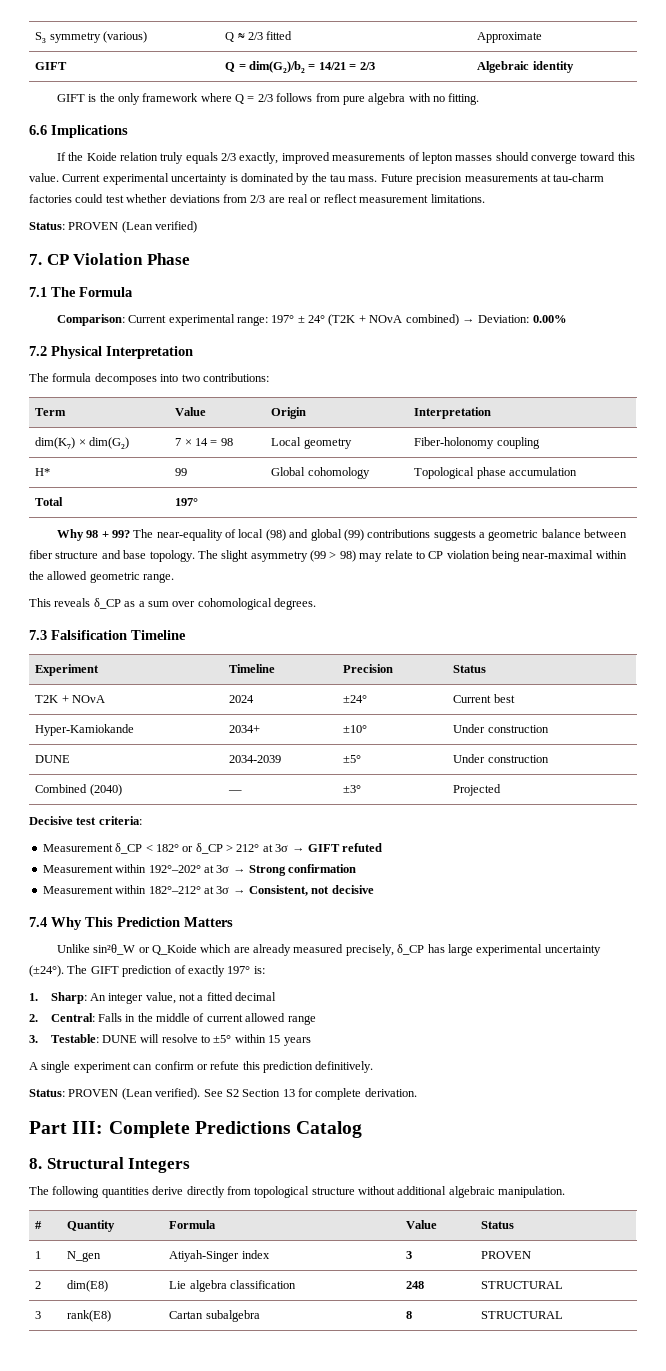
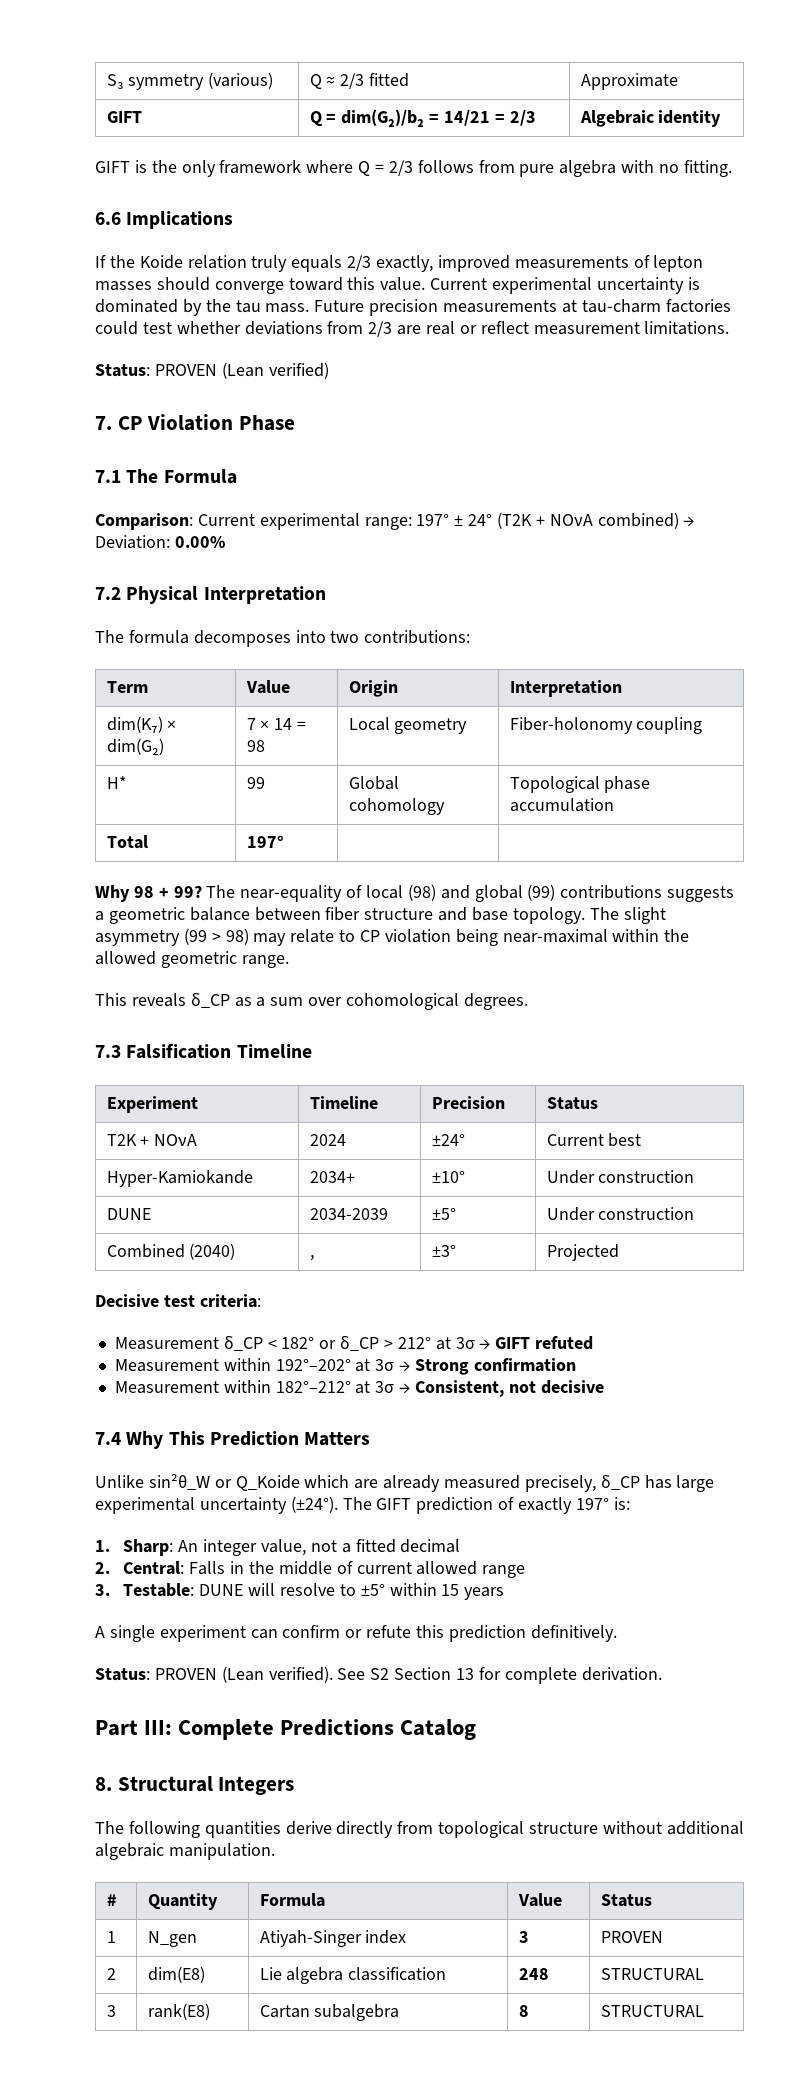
- Combined (2040) | — | ±3° | Projected
+ Combined (2040) | , | ±3° | Projected

